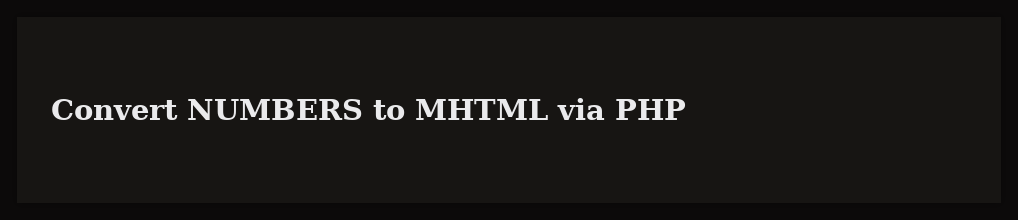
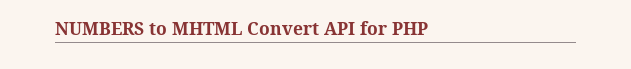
- Convert NUMBERS to MHTML via PHP
+ NUMBERS to MHTML Convert API for PHP

